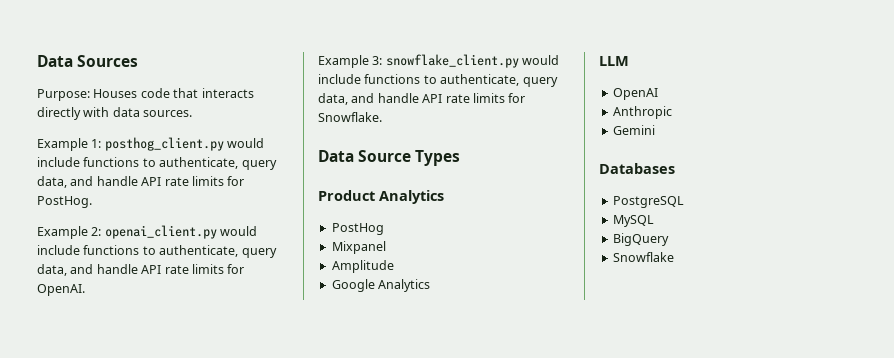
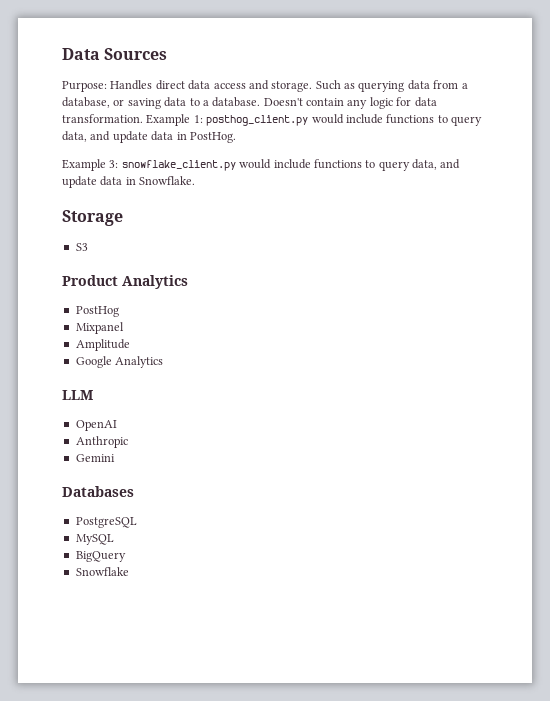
- Purpose: Houses code that interacts directly with data sources.
- Example 1: posthog_client.py would include functions to authenticate, query data, and handle API rate limits for PostHog.
- Example 2: openai_client.py would include functions to authenticate, query data, and handle API rate limits for OpenAI.
+ Purpose: Handles direct data access and storage. Such as querying data from a database, or saving data to a database. Doesn't contain any logic for data transformation. Example 1: posthog_client.py would include functions to query data, and update data in PostHog.
- Example 3: snowflake_client.py would include functions to authenticate, query data, and handle API rate limits for Snowflake.
- Data Source Types
+ Example 3: snowflake_client.py would include functions to query data, and update data in Snowflake.
+ Storage
+ S3

